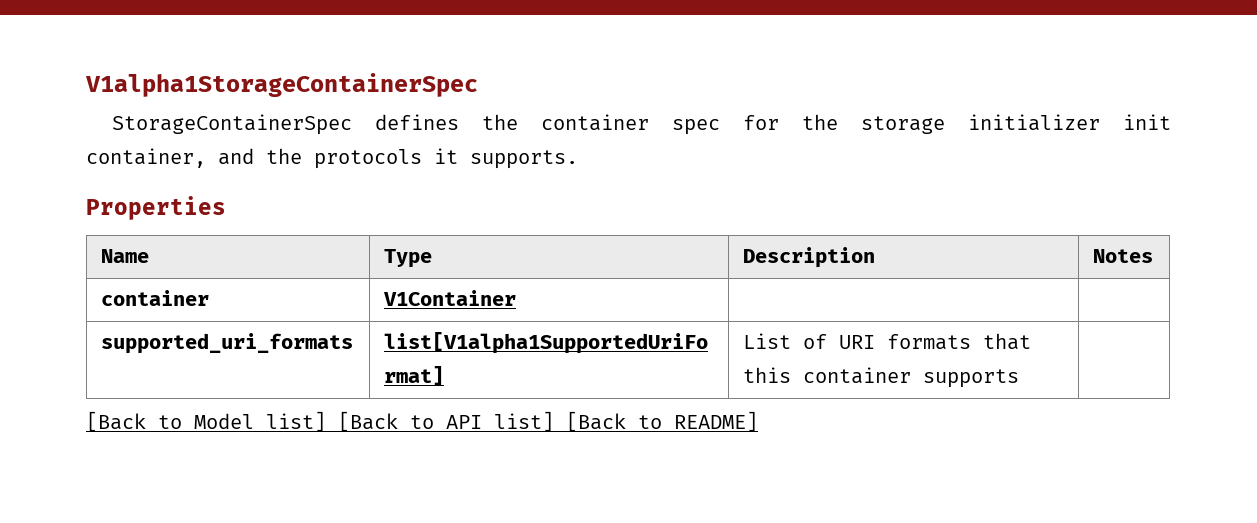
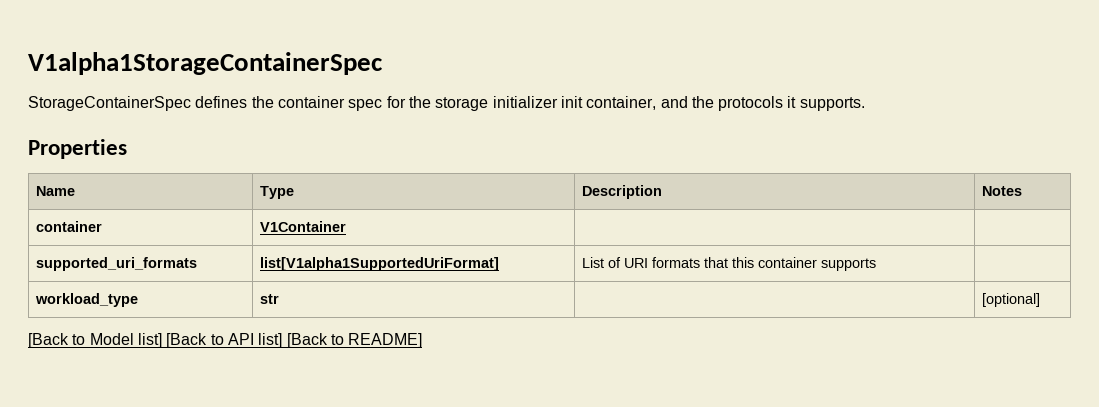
+ workload_type | str | | [optional]

